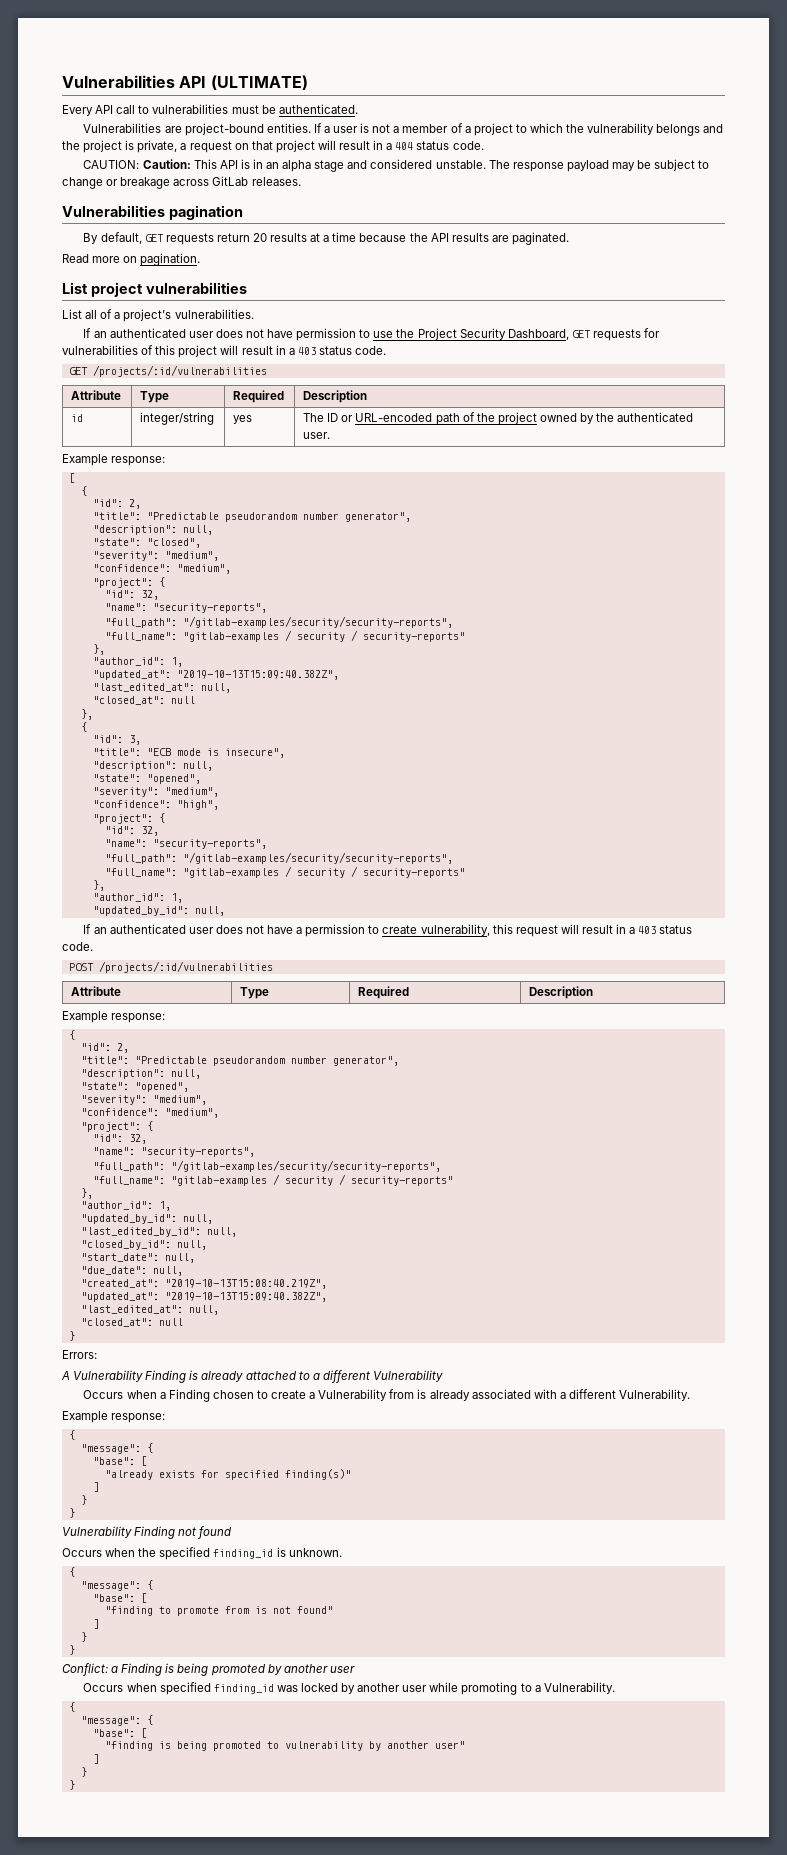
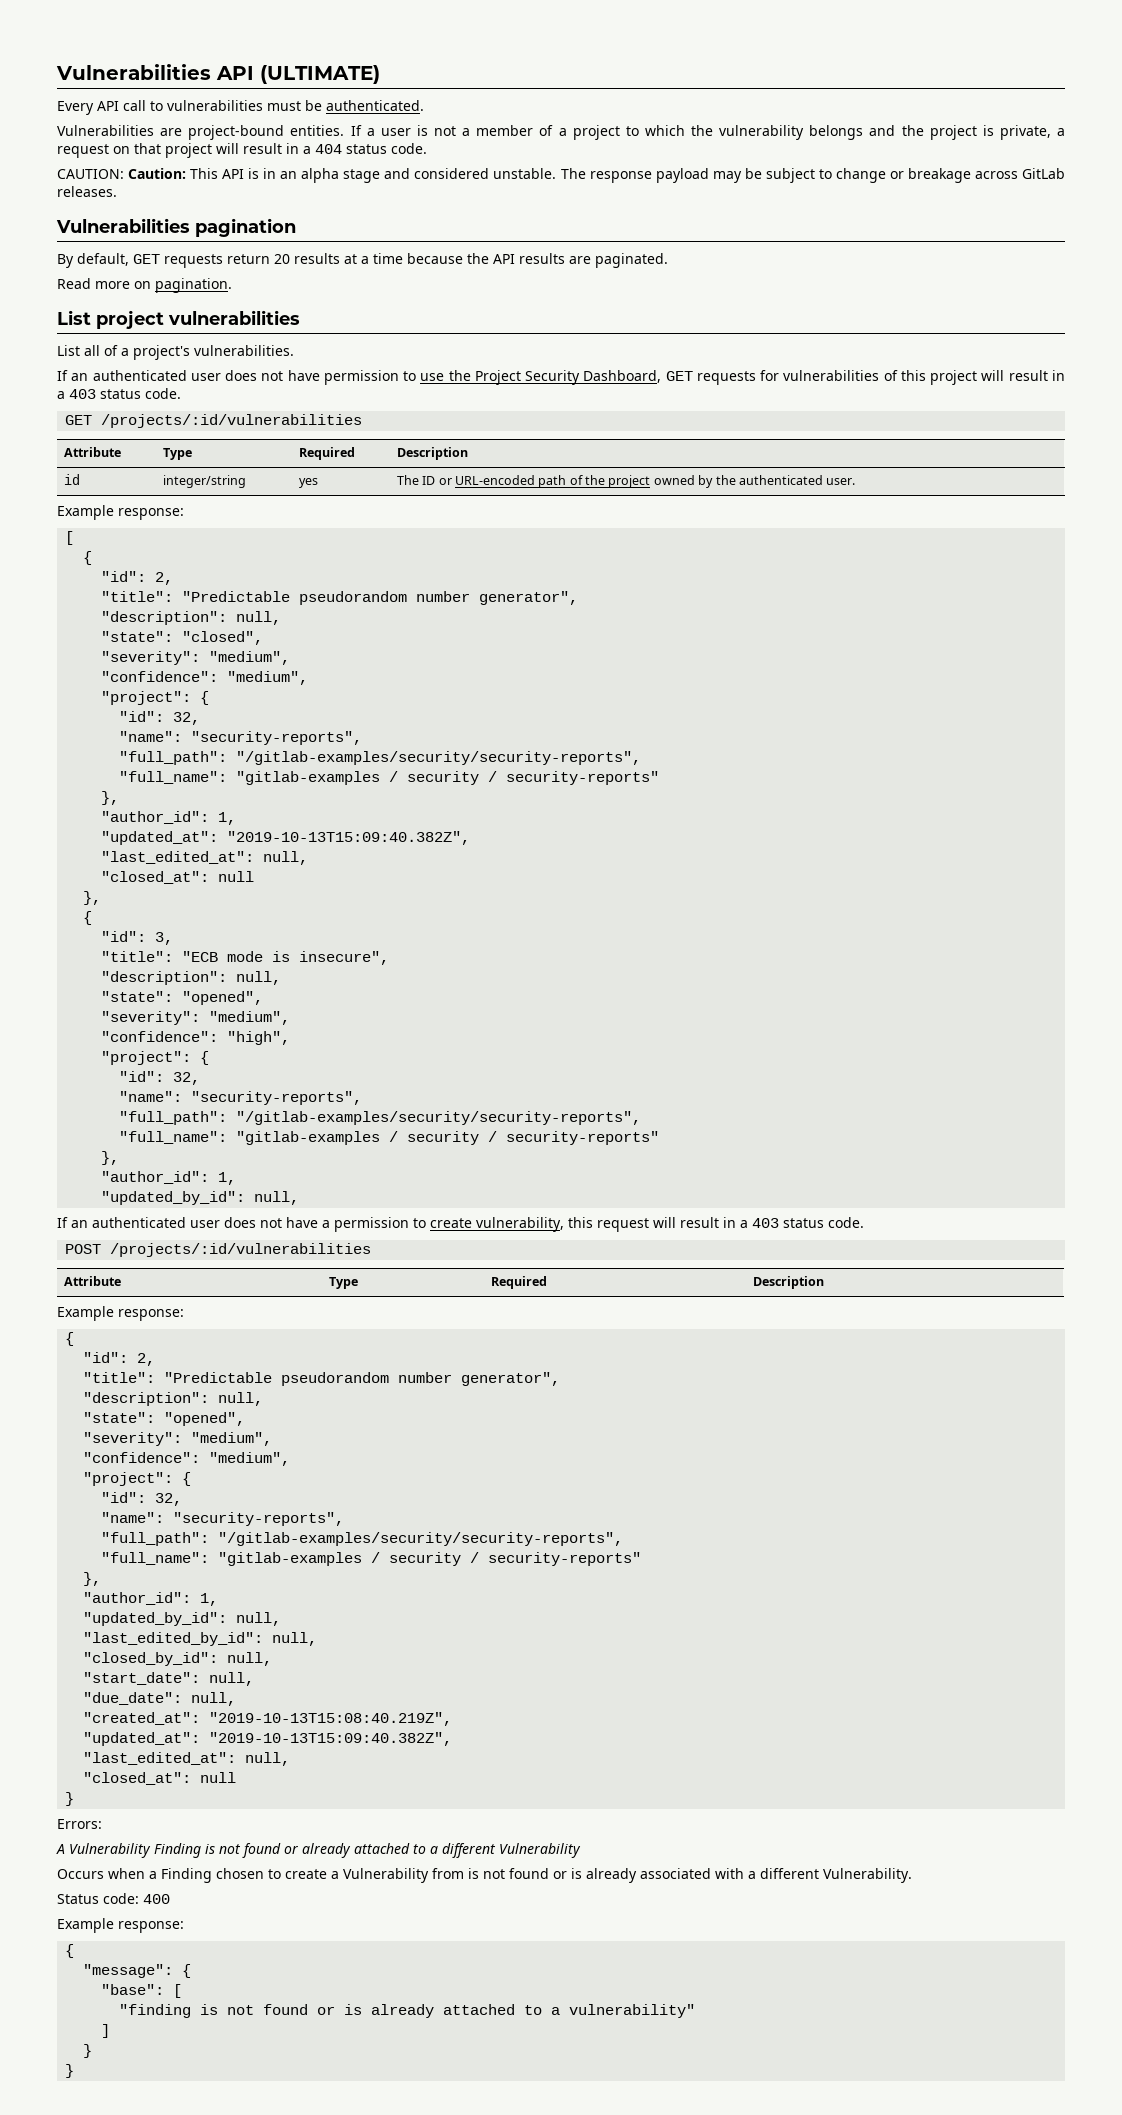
- A Vulnerability Finding is already attached to a different Vulnerability
+ A Vulnerability Finding is not found or already attached to a different Vulnerability
- Occurs when a Finding chosen to create a Vulnerability from is already associated with a different Vulnerability.
+ Occurs when a Finding chosen to create a Vulnerability from is not found or is already associated with a different Vulnerability.
+ Status code: 400
- "already exists for specified finding(s)"
- ]
- }
- }
- Vulnerability Finding not found
- Occurs when the specified finding_id is unknown.
- {
- "message": {
- "base": [
- "finding to promote from is not found"
- ]
- }
- }
- Conflict: a Finding is being promoted by another user
- Occurs when specified finding_id was locked by another user while promoting to a Vulnerability.
- {
- "message": {
- "base": [
- "finding is being promoted to vulnerability by another user"
+ "finding is not found or is already attached to a vulnerability"

